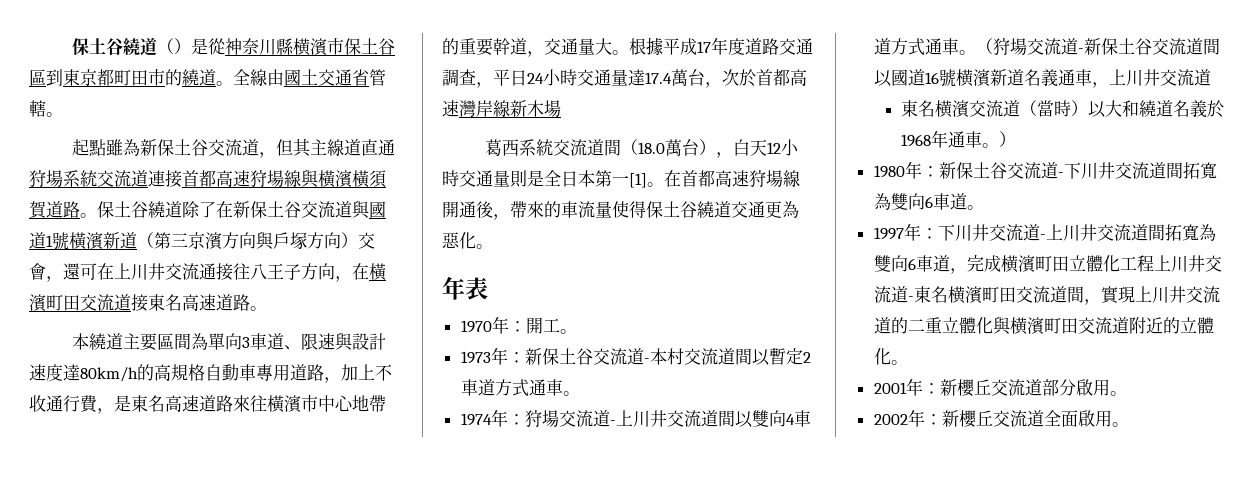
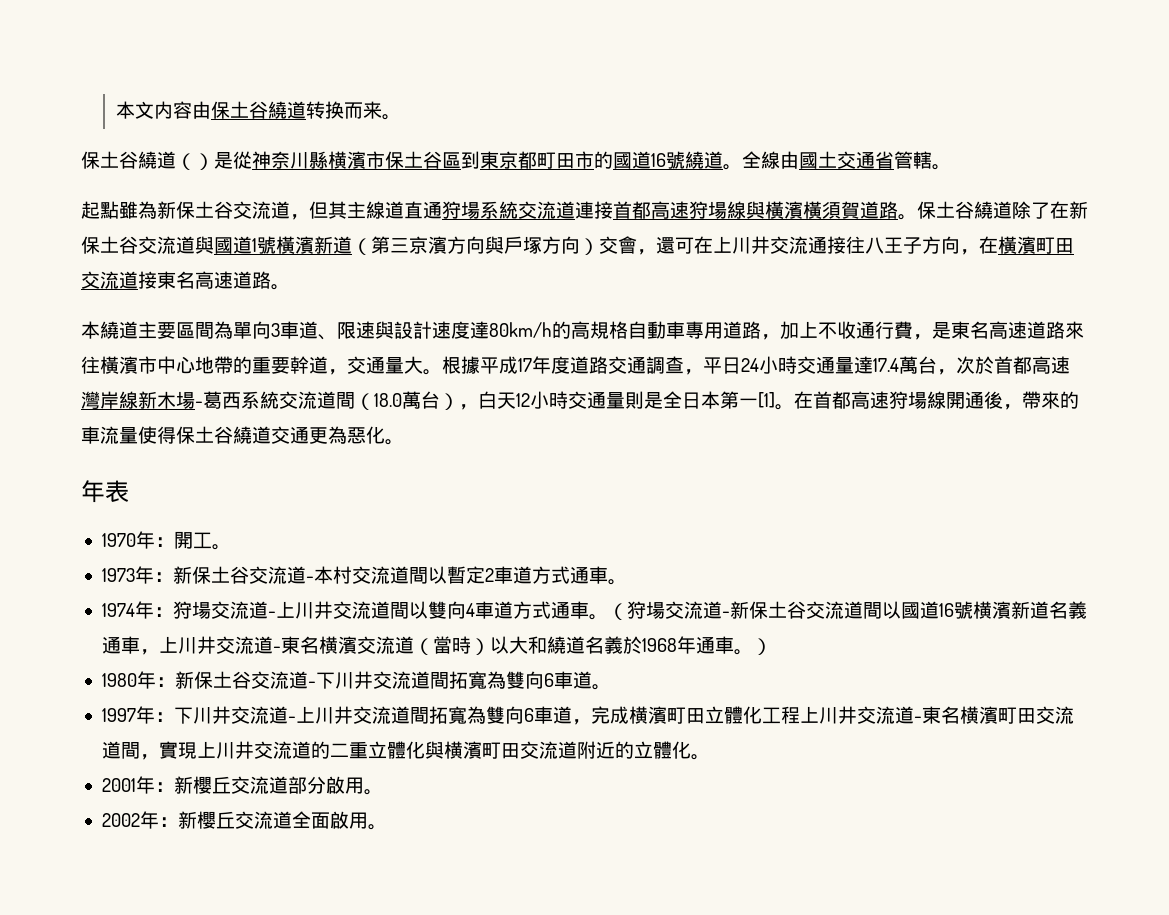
+ 本文内容由保土谷繞道转换而来。
- 保土谷繞道（）是從神奈川縣横濱市保土谷區到東京都町田市的繞道。
+ 保土谷繞道（）是從神奈川縣横濱市保土谷區到東京都町田市的國道16號繞道。
- 根據平成17年度道路交通調查，平日24小時交通量達17.4萬台，次於首都高速灣岸線新木場
- 葛西系統交流道間（18.0萬台），白天12小時交通量則是全日本第一[1]。
+ 根據平成17年度道路交通調查，平日24小時交通量達17.4萬台，次於首都高速灣岸線新木場-葛西系統交流道間（18.0萬台），白天12小時交通量則是全日本第一[1]。
- （狩場交流道-新保土谷交流道間以國道16號横濱新道名義通車，上川井交流道
- 東名横濱交流道（當時）以大和繞道名義於1968年通車。）
+ （狩場交流道-新保土谷交流道間以國道16號横濱新道名義通車，上川井交流道-東名横濱交流道（當時）以大和繞道名義於1968年通車。）

